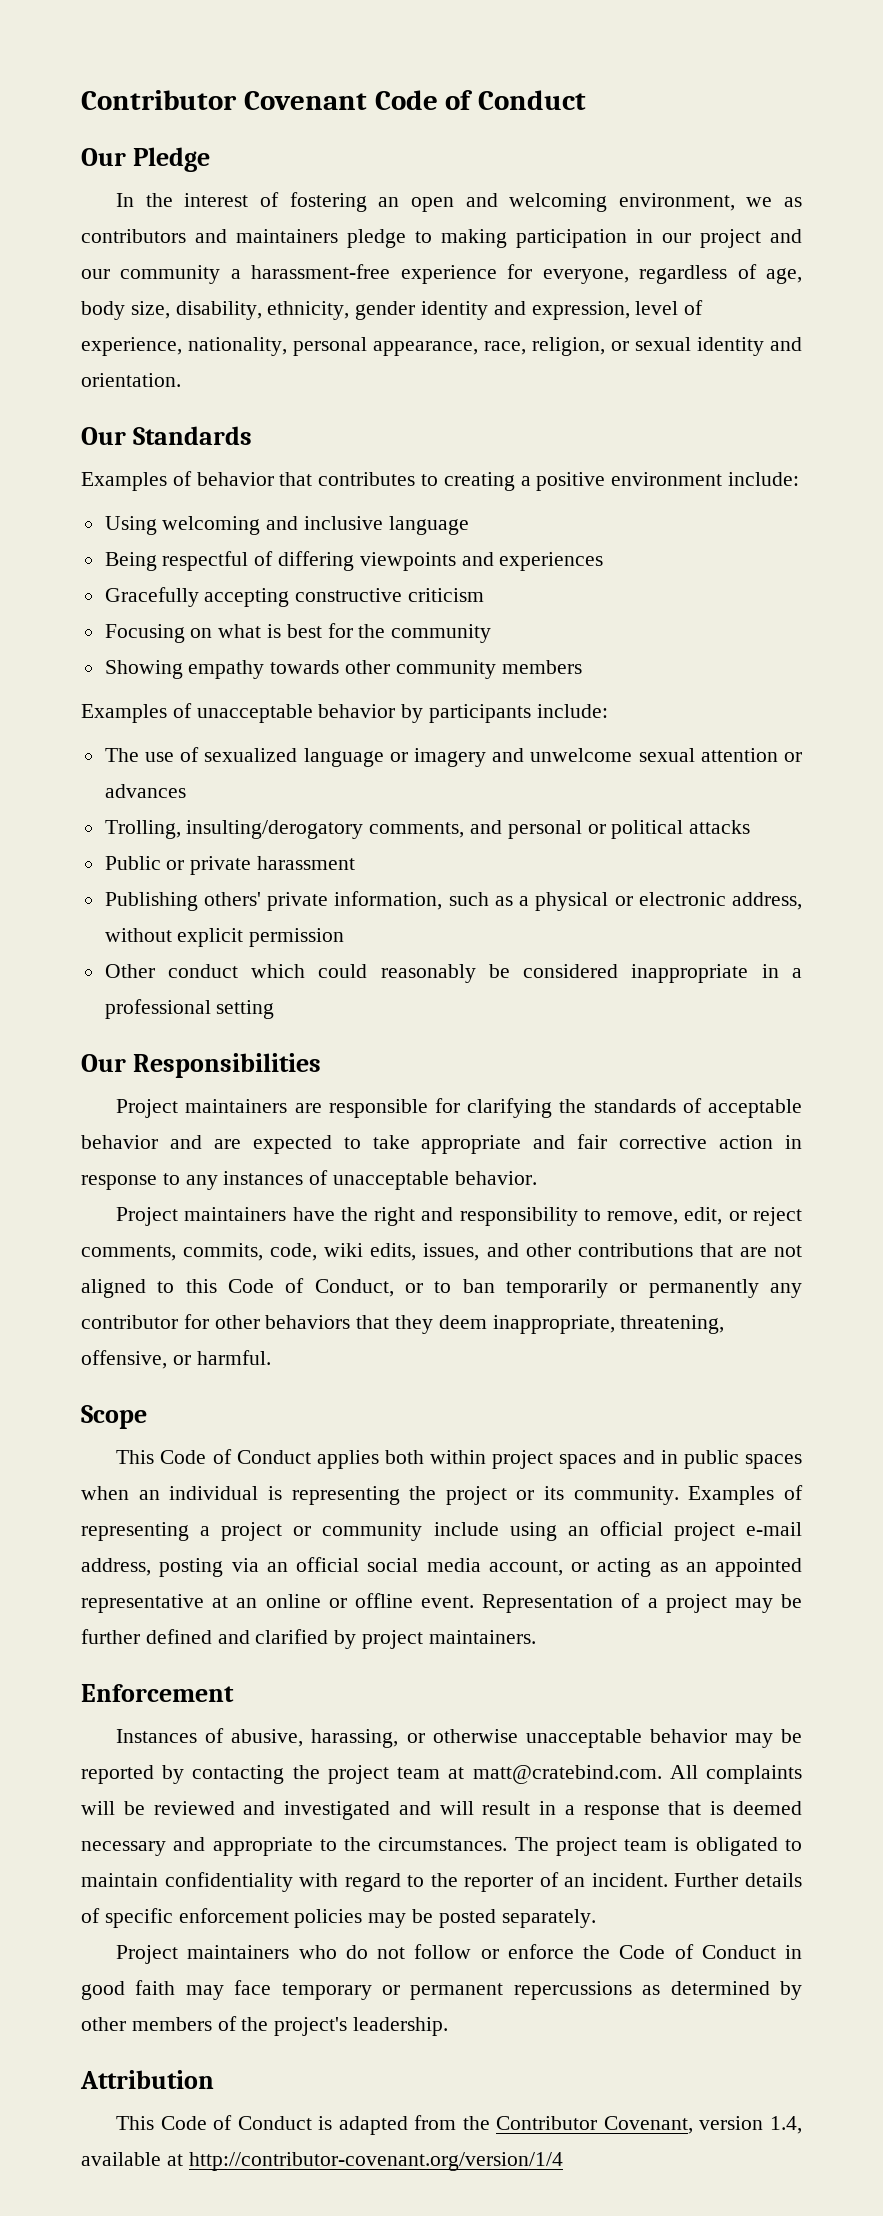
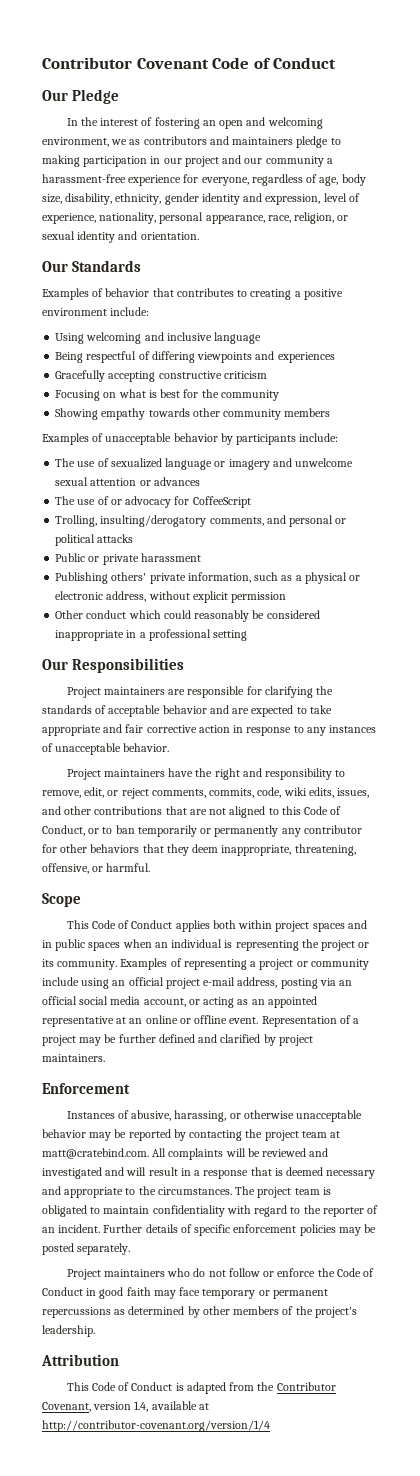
+ The use of or advocacy for CoffeeScript

